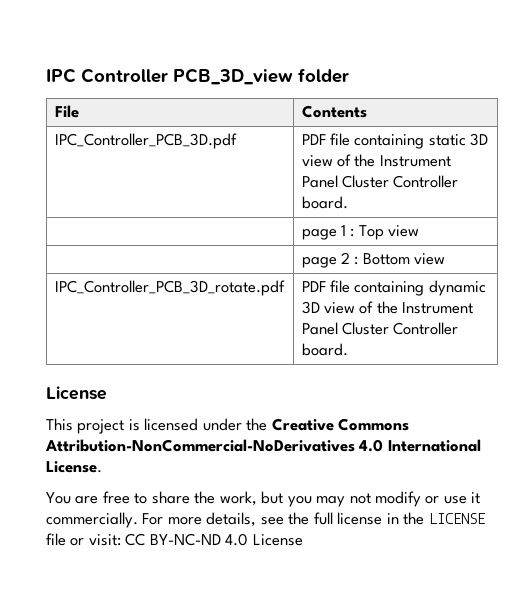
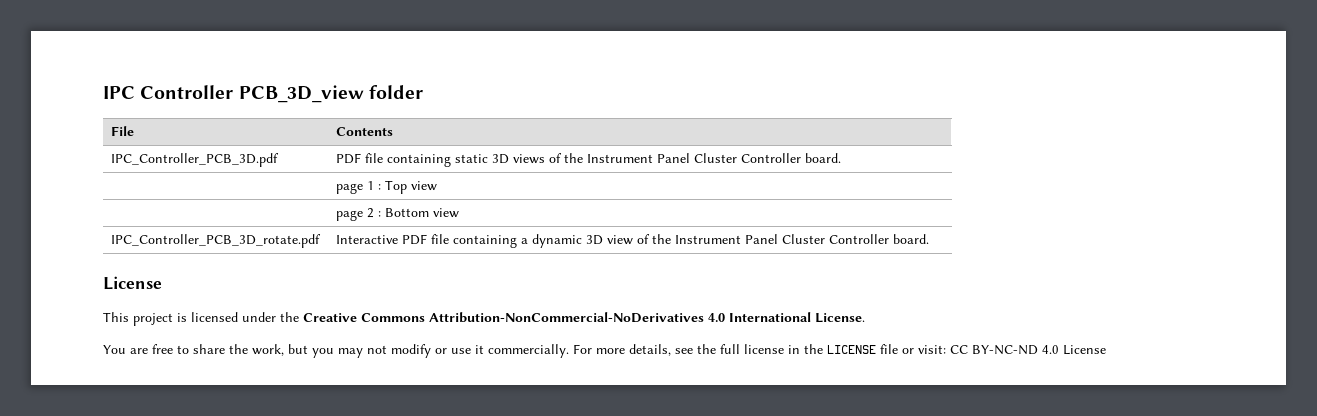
- IPC_Controller_PCB_3D.pdf | PDF file containing static 3D view of the Instrument Panel Cluster Controller board.
+ IPC_Controller_PCB_3D.pdf | PDF file containing static 3D views of the Instrument Panel Cluster Controller board.
- IPC_Controller_PCB_3D_rotate.pdf | PDF file containing dynamic 3D view of the Instrument Panel Cluster Controller board.
+ IPC_Controller_PCB_3D_rotate.pdf | Interactive PDF file containing a dynamic 3D view of the Instrument Panel Cluster Controller board.

